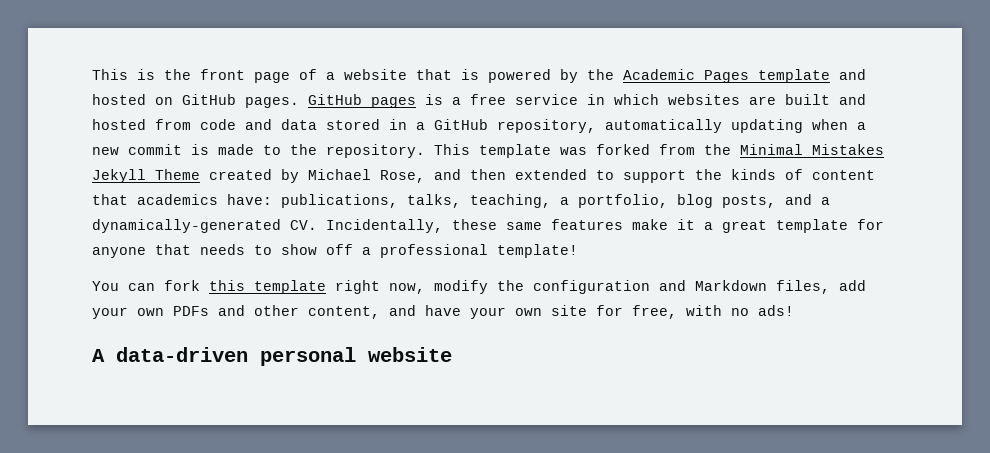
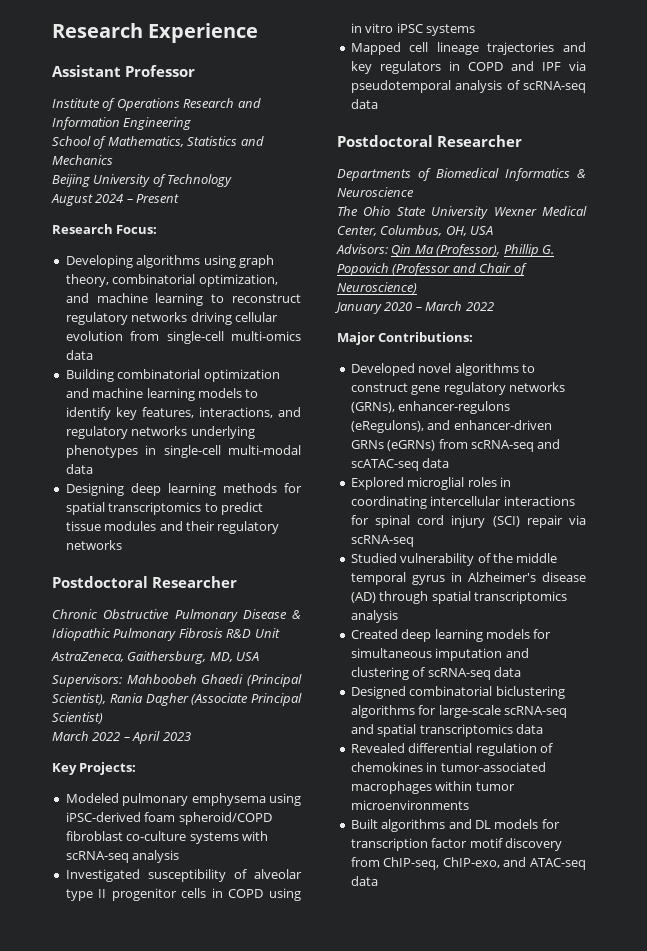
- This is the front page of a website that is powered by the Academic Pages template and hosted on GitHub pages. GitHub pages is a free service in which websites are built and hosted from code and data stored in a GitHub repository, automatically updating when a new commit is made to the repository. This template was forked from the Minimal Mistakes Jekyll Theme created by Michael Rose, and then extended to support the kinds of content that academics have: publications, talks, teaching, a portfolio, blog posts, and a dynamically-generated CV. Incidentally, these same features make it a great template for anyone that needs to show off a professional template!
- You can fork this template right now, modify the configuration and Markdown files, add your own PDFs and other content, and have your own site for free, with no ads!
- A data-driven personal website
+ Research Experience
+ Assistant Professor
+ Institute of Operations Research and Information Engineering
+ School of Mathematics, Statistics and Mechanics
+ Beijing University of Technology
+ August 2024 – Present
+ Research Focus:
+ Developing algorithms using graph theory, combinatorial optimization, and machine learning to reconstruct regulatory networks driving cellular evolution from single-cell multi-omics data
+ Building combinatorial optimization and machine learning models to identify key features, interactions, and regulatory networks underlying phenotypes in single-cell multi-modal data
+ Designing deep learning methods for spatial transcriptomics to predict tissue modules and their regulatory networks
+ Postdoctoral Researcher
+ Chronic Obstructive Pulmonary Disease & Idiopathic Pulmonary Fibrosis R&D Unit
+ AstraZeneca, Gaithersburg, MD, USA
+ Supervisors: Mahboobeh Ghaedi (Principal Scientist), Rania Dagher (Associate Principal Scientist)
+ March 2022 – April 2023
+ Key Projects:
+ Modeled pulmonary emphysema using iPSC-derived foam spheroid/COPD fibroblast co-culture systems with scRNA-seq analysis
+ Investigated susceptibility of alveolar type II progenitor cells in COPD using in vitro iPSC systems
+ Mapped cell lineage trajectories and key regulators in COPD and IPF via pseudotemporal analysis of scRNA-seq data
+ Postdoctoral Researcher
+ Departments of Biomedical Informatics & Neuroscience
+ The Ohio State University Wexner Medical Center, Columbus, OH, USA
+ Advisors: Qin Ma (Professor), Phillip G. Popovich (Professor and Chair of Neuroscience)
+ January 2020 – March 2022
+ Major Contributions:
+ Developed novel algorithms to construct gene regulatory networks (GRNs), enhancer-regulons (eRegulons), and enhancer-driven GRNs (eGRNs) from scRNA-seq and scATAC-seq data
+ Explored microglial roles in coordinating intercellular interactions for spinal cord injury (SCI) repair via scRNA-seq
+ Studied vulnerability of the middle temporal gyrus in Alzheimer's disease (AD) through spatial transcriptomics analysis
+ Created deep learning models for simultaneous imputation and clustering of scRNA-seq data
+ Designed combinatorial biclustering algorithms for large-scale scRNA-seq and spatial transcriptomics data
+ Revealed differential regulation of chemokines in tumor-associated macrophages within tumor microenvironments
+ Built algorithms and DL models for transcription factor motif discovery from ChIP-seq, ChIP-exo, and ATAC-seq data

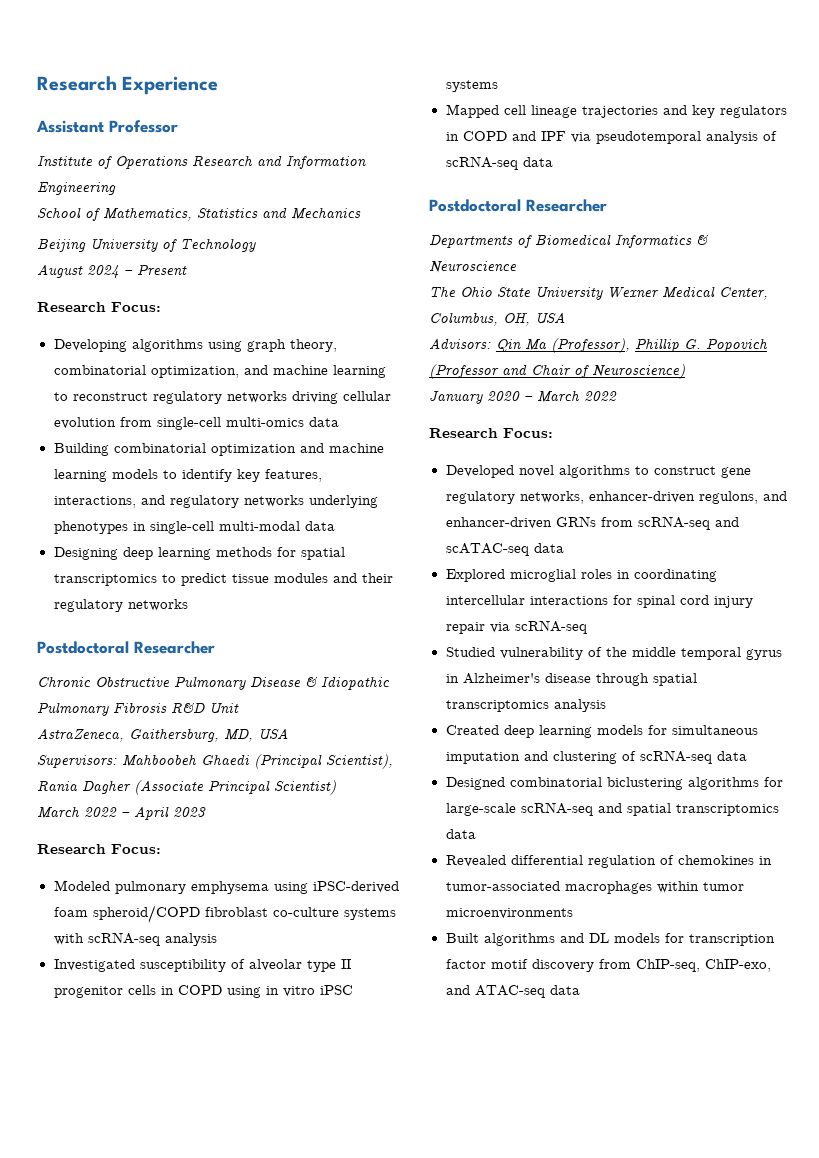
  March 2022 – April 2023
- Key Projects:
+ Research Focus:
  January 2020 – March 2022
- Major Contributions:
+ Research Focus:
- Developed novel algorithms to construct gene regulatory networks (GRNs), enhancer-regulons (eRegulons), and enhancer-driven GRNs (eGRNs) from scRNA-seq and scATAC-seq data
+ Developed novel algorithms to construct gene regulatory networks, enhancer-driven regulons, and enhancer-driven GRNs from scRNA-seq and scATAC-seq data
- Explored microglial roles in coordinating intercellular interactions for spinal cord injury (SCI) repair via scRNA-seq
+ Explored microglial roles in coordinating intercellular interactions for spinal cord injury repair via scRNA-seq
- Studied vulnerability of the middle temporal gyrus in Alzheimer's disease (AD) through spatial transcriptomics analysis
+ Studied vulnerability of the middle temporal gyrus in Alzheimer's disease through spatial transcriptomics analysis

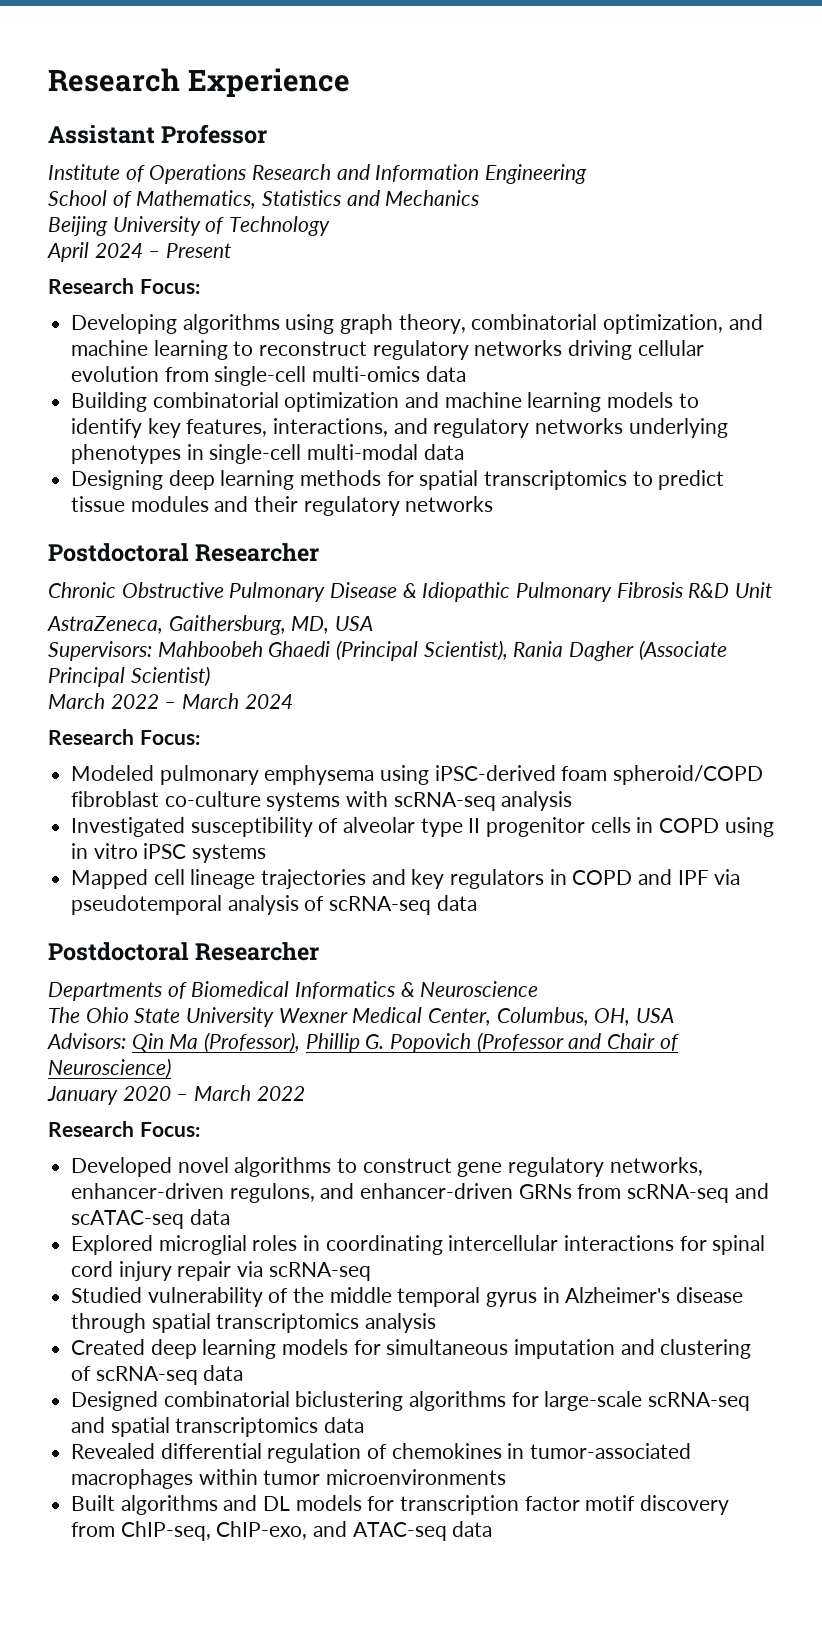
- August 2024 – Present
+ April 2024 – Present
- March 2022 – April 2023
+ March 2022 – March 2024

